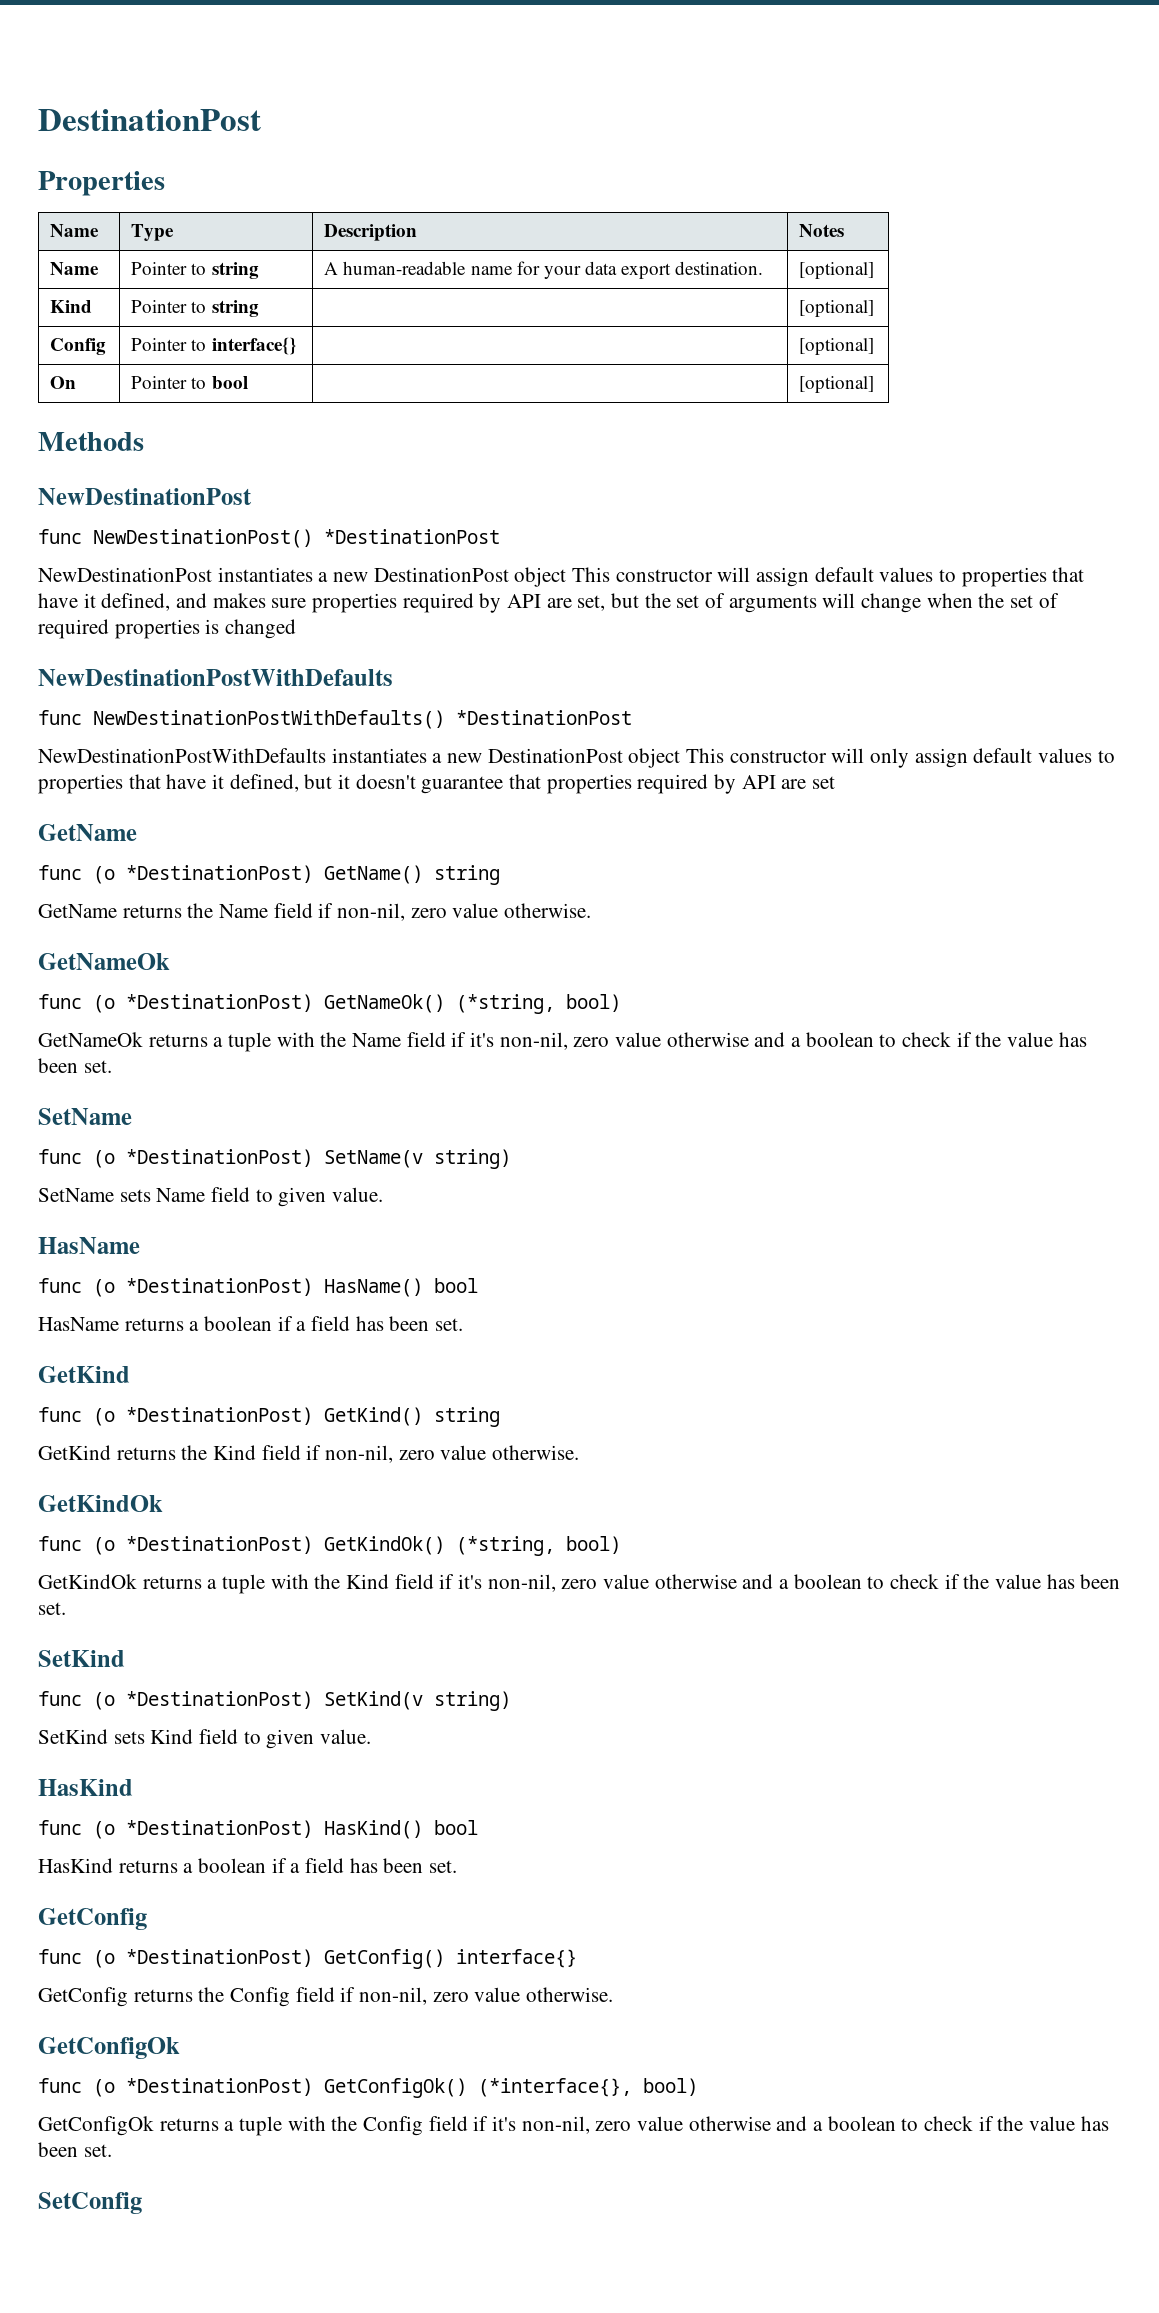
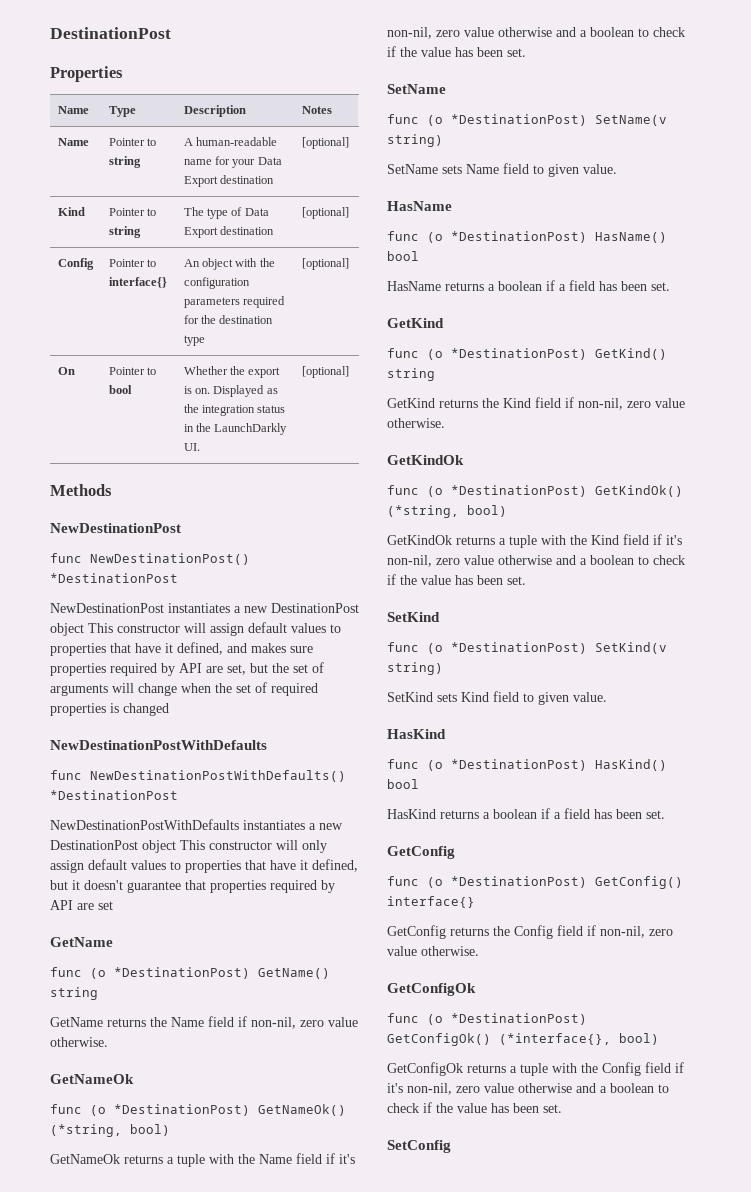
- Name | Pointer to string | A human-readable name for your data export destination. | [optional]
+ Name | Pointer to string | A human-readable name for your Data Export destination | [optional]
- Kind | Pointer to string | | [optional]
+ Kind | Pointer to string | The type of Data Export destination | [optional]
- Config | Pointer to interface{} | | [optional]
+ Config | Pointer to interface{} | An object with the configuration parameters required for the destination type | [optional]
- On | Pointer to bool | | [optional]
+ On | Pointer to bool | Whether the export is on. Displayed as the integration status in the LaunchDarkly UI. | [optional]

